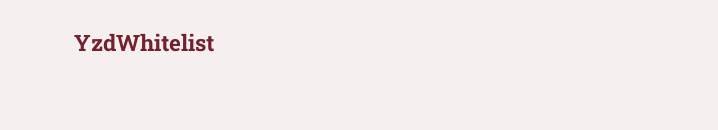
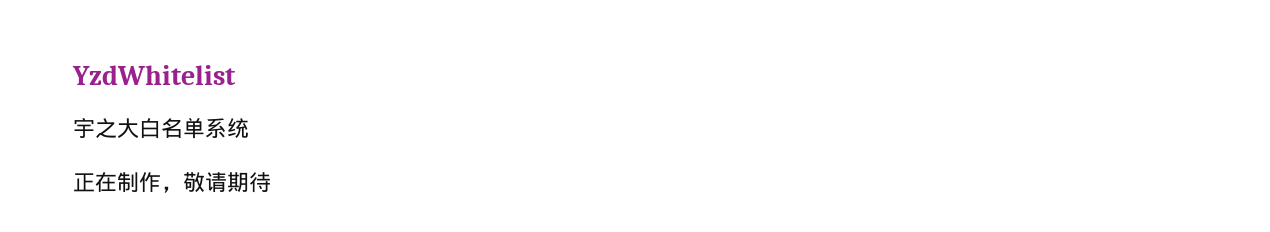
+ 宇之大白名单系统
+ 正在制作，敬请期待

